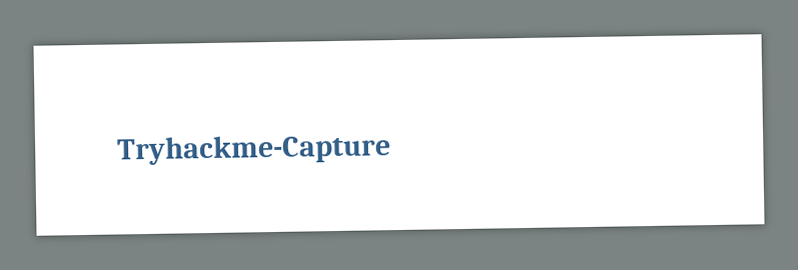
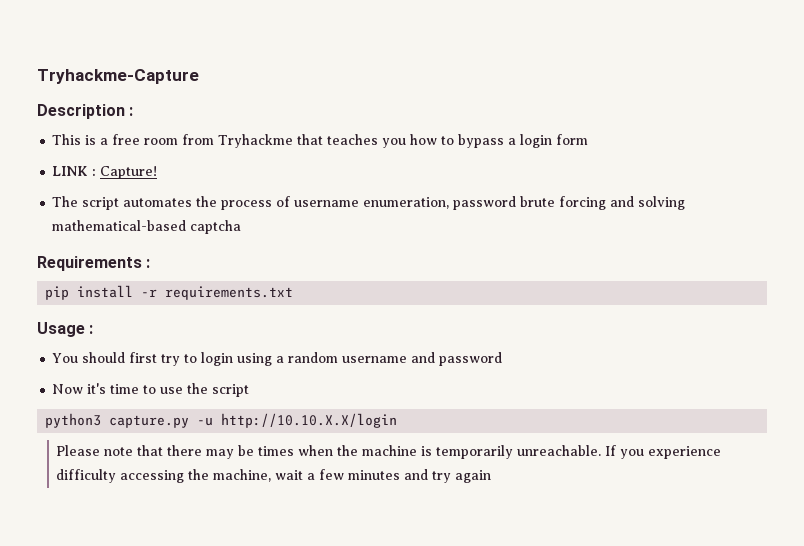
+ Description :
+ This is a free room from Tryhackme that teaches you how to bypass a login form
+ LINK : Capture!
+ The script automates the process of username enumeration, password brute forcing and solving mathematical-based captcha
+ Requirements :
+ pip install -r requirements.txt
+ Usage :
+ You should first try to login using a random username and password
+ Now it's time to use the script
+ python3 capture.py -u http://10.10.X.X/login
+ Please note that there may be times when the machine is temporarily unreachable. If you experience difficulty accessing the machine, wait a few minutes and try again

